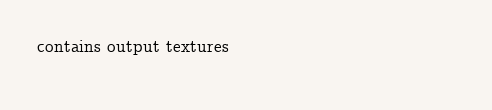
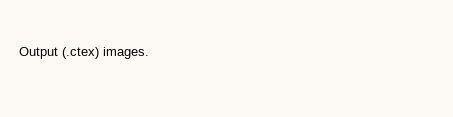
- contains output textures
+ Output (.ctex) images.

